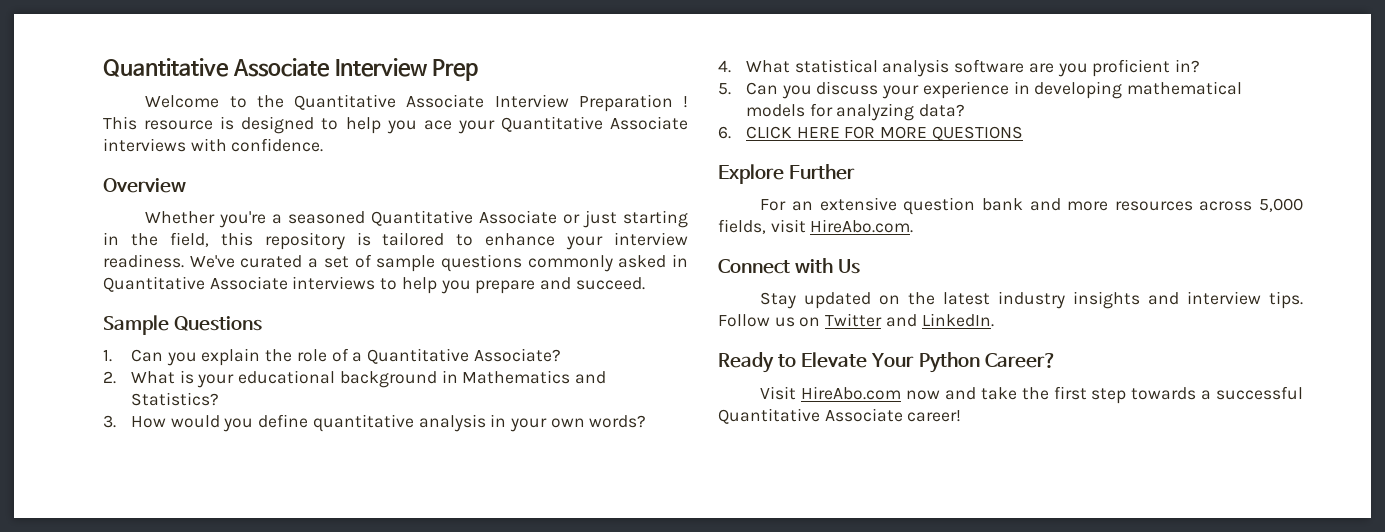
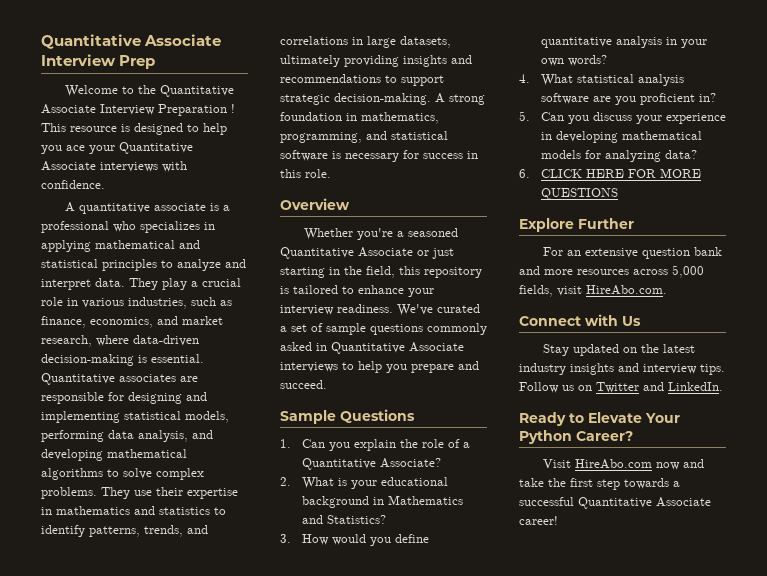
+ A quantitative associate is a professional who specializes in applying mathematical and statistical principles to analyze and interpret data. They play a crucial role in various industries, such as finance, economics, and market research, where data-driven decision-making is essential. Quantitative associates are responsible for designing and implementing statistical models, performing data analysis, and developing mathematical algorithms to solve complex problems. They use their expertise in mathematics and statistics to identify patterns, trends, and correlations in large datasets, ultimately providing insights and recommendations to support strategic decision-making. A strong foundation in mathematics, programming, and statistical software is necessary for success in this role.

